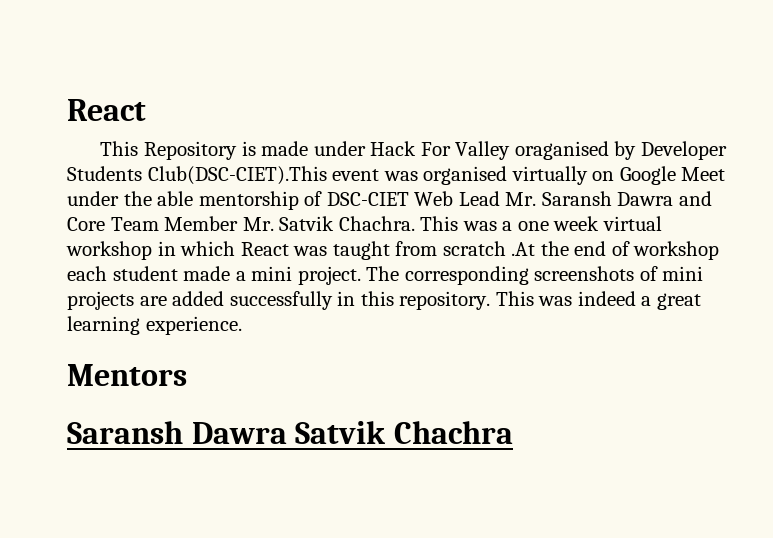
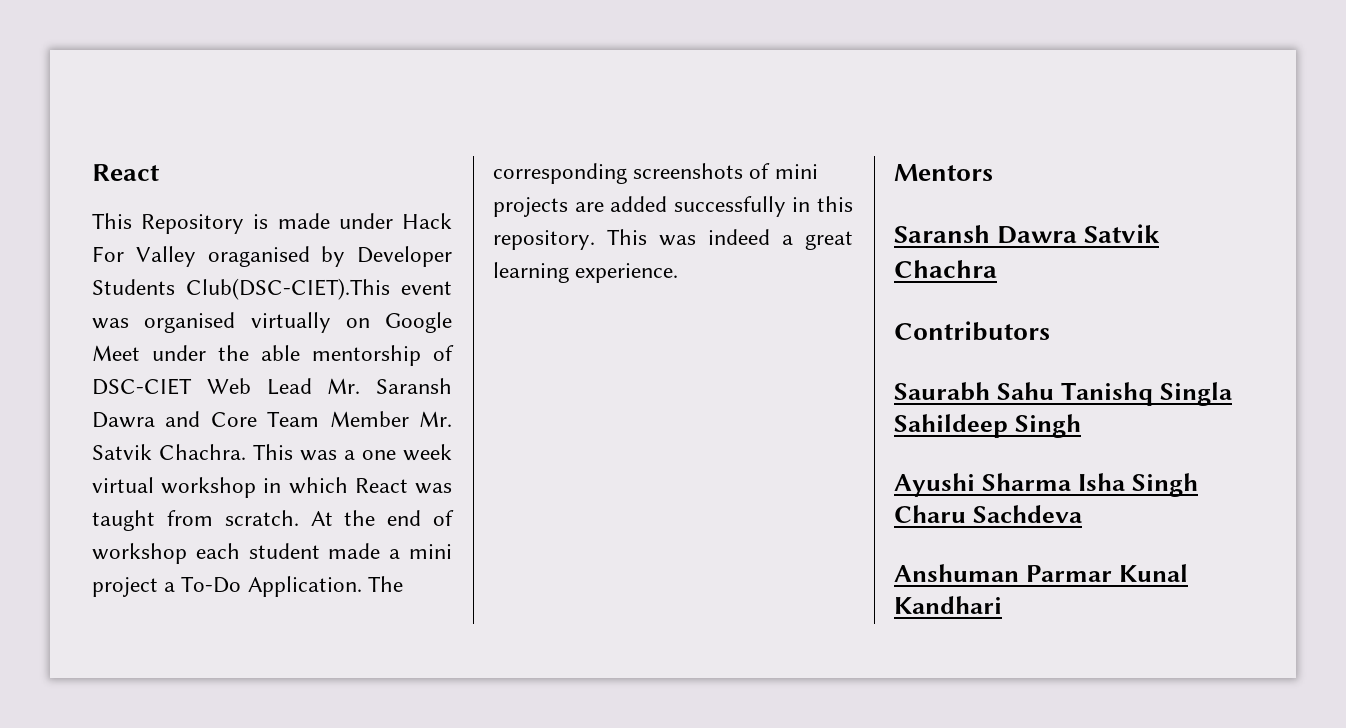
- This was a one week virtual workshop in which React was taught from scratch .At the end of workshop each student made a mini project.
+ This was a one week virtual workshop in which React was taught from scratch. At the end of workshop each student made a mini project a To-Do Application.
+ Contributors
+ Saurabh Sahu Tanishq Singla Sahildeep Singh
+ Ayushi Sharma Isha Singh Charu Sachdeva
+ Anshuman Parmar Kunal Kandhari

